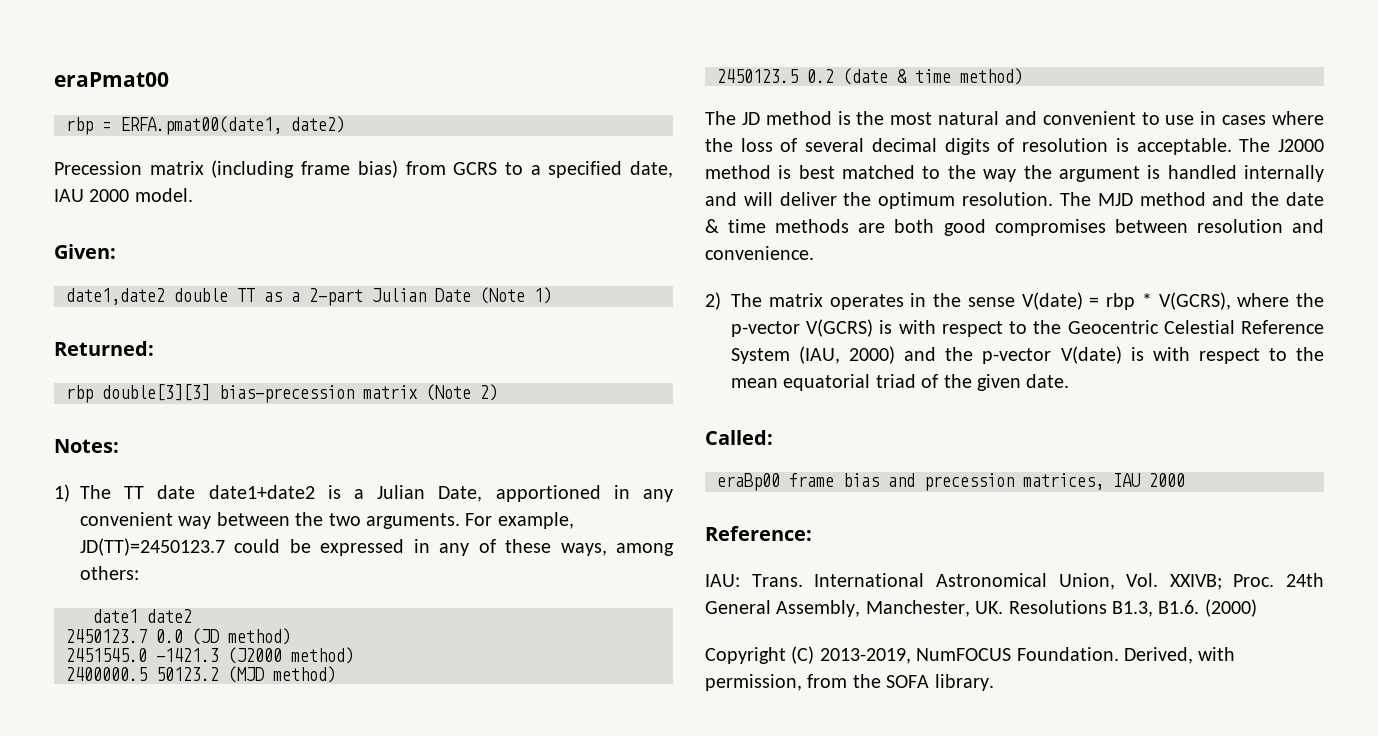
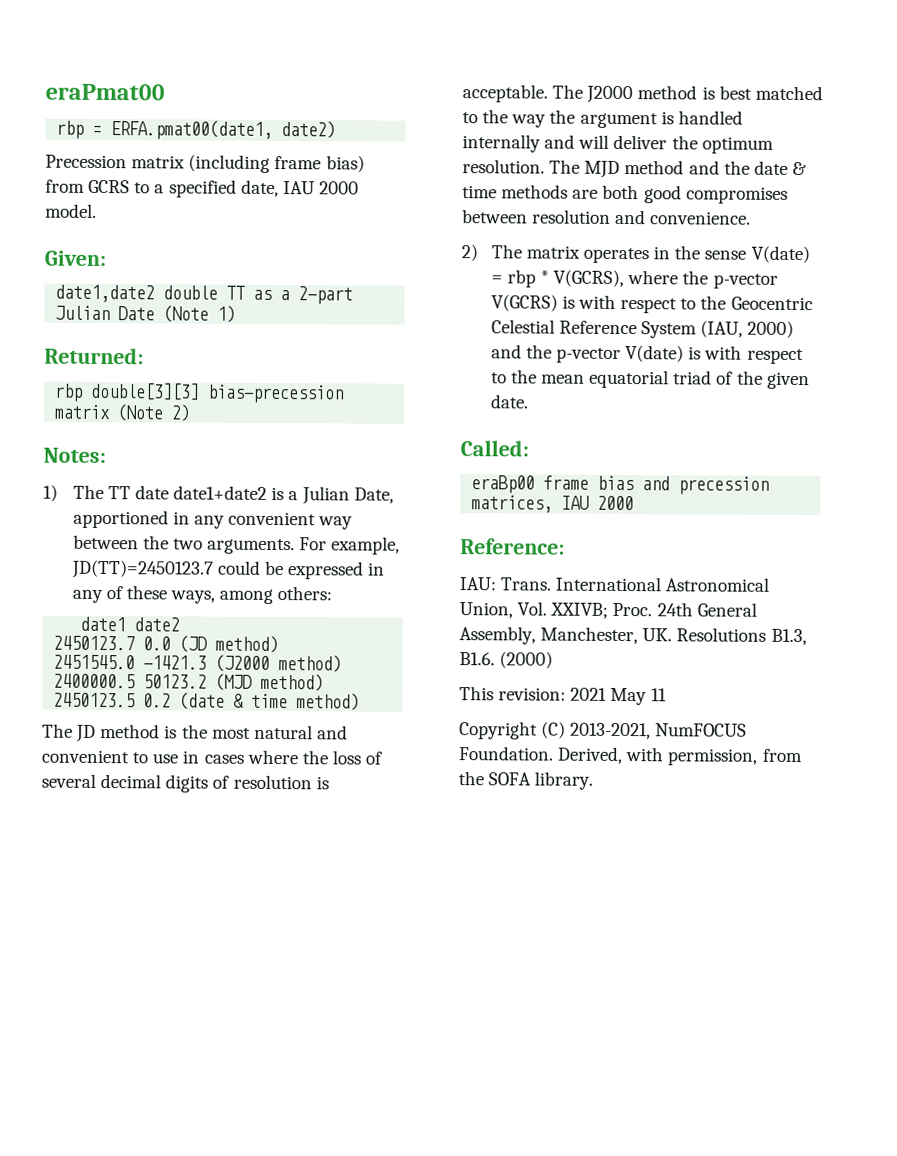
+ This revision: 2021 May 11
- Copyright (C) 2013-2019, NumFOCUS Foundation.
+ Copyright (C) 2013-2021, NumFOCUS Foundation.

